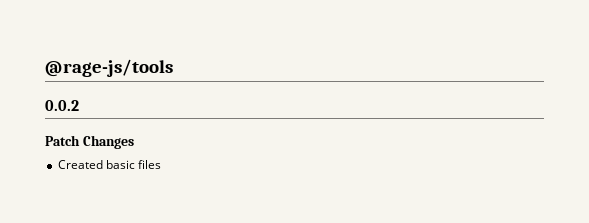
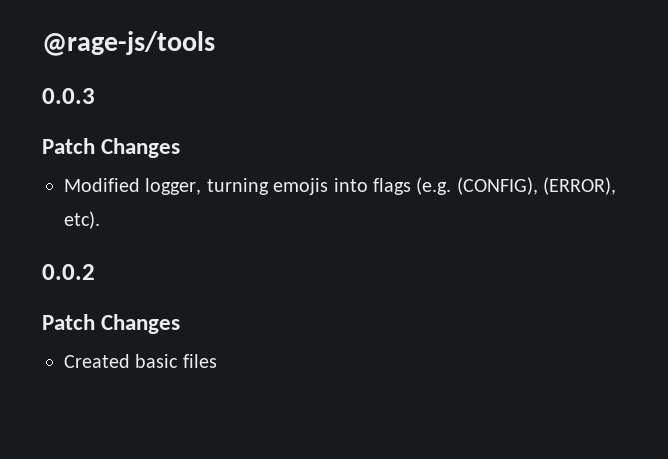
+ 0.0.3
+ Patch Changes
+ Modified logger, turning emojis into flags (e.g. (CONFIG), (ERROR), etc).

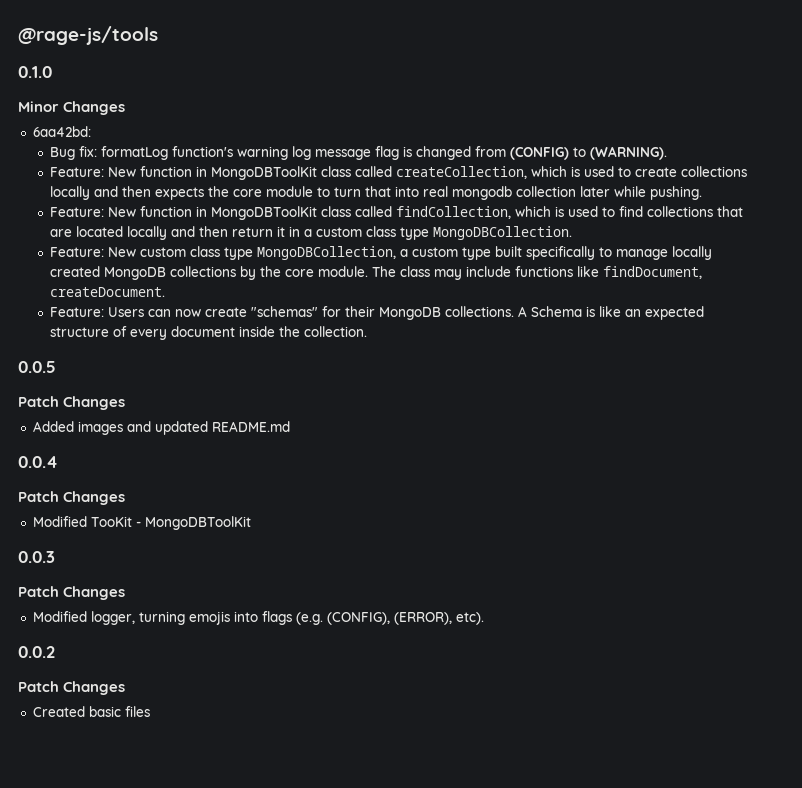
+ 0.1.0
+ Minor Changes
+ 6aa42bd:
+ Bug fix: formatLog function's warning log message flag is changed from (CONFIG) to (WARNING).
+ Feature: New function in MongoDBToolKit class called createCollection, which is used to create collections locally and then expects the core module to turn that into real mongodb collection later while pushing.
+ Feature: New function in MongoDBToolKit class called findCollection, which is used to find collections that are located locally and then return it in a custom class type MongoDBCollection.
+ Feature: New custom class type MongoDBCollection, a custom type built specifically to manage locally created MongoDB collections by the core module. The class may include functions like findDocument, createDocument.
+ Feature: Users can now create "schemas" for their MongoDB collections. A Schema is like an expected structure of every document inside the collection.
+ 0.0.5
+ Patch Changes
+ Added images and updated README.md
+ 0.0.4
+ Patch Changes
+ Modified TooKit - MongoDBToolKit

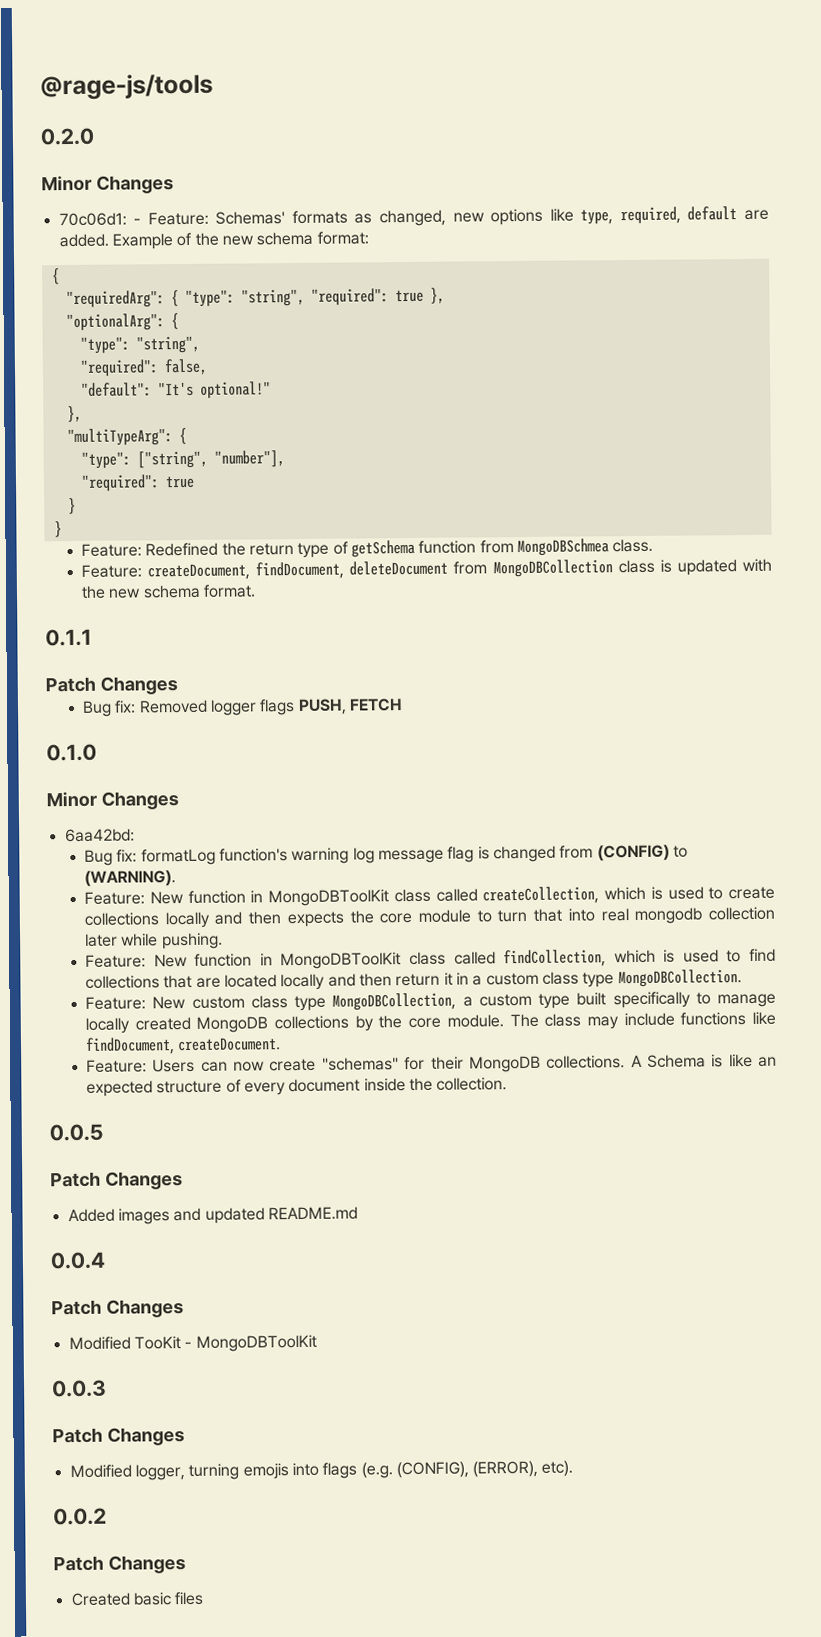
+ 0.2.0
+ Minor Changes
+ 70c06d1: - Feature: Schemas' formats as changed, new options like type, required, default are added. Example of the new schema format:
+ {
+ "requiredArg": { "type": "string", "required": true },
+ "optionalArg": {
+ "type": "string",
+ "required": false,
+ "default": "It's optional!"
+ },
+ "multiTypeArg": {
+ "type": ["string", "number"],
+ "required": true
+ }
+ }
+ Feature: Redefined the return type of getSchema function from MongoDBSchmea class.
+ Feature: createDocument, findDocument, deleteDocument from MongoDBCollection class is updated with the new schema format.
+ 0.1.1
+ Patch Changes
+ Bug fix: Removed logger flags PUSH, FETCH

